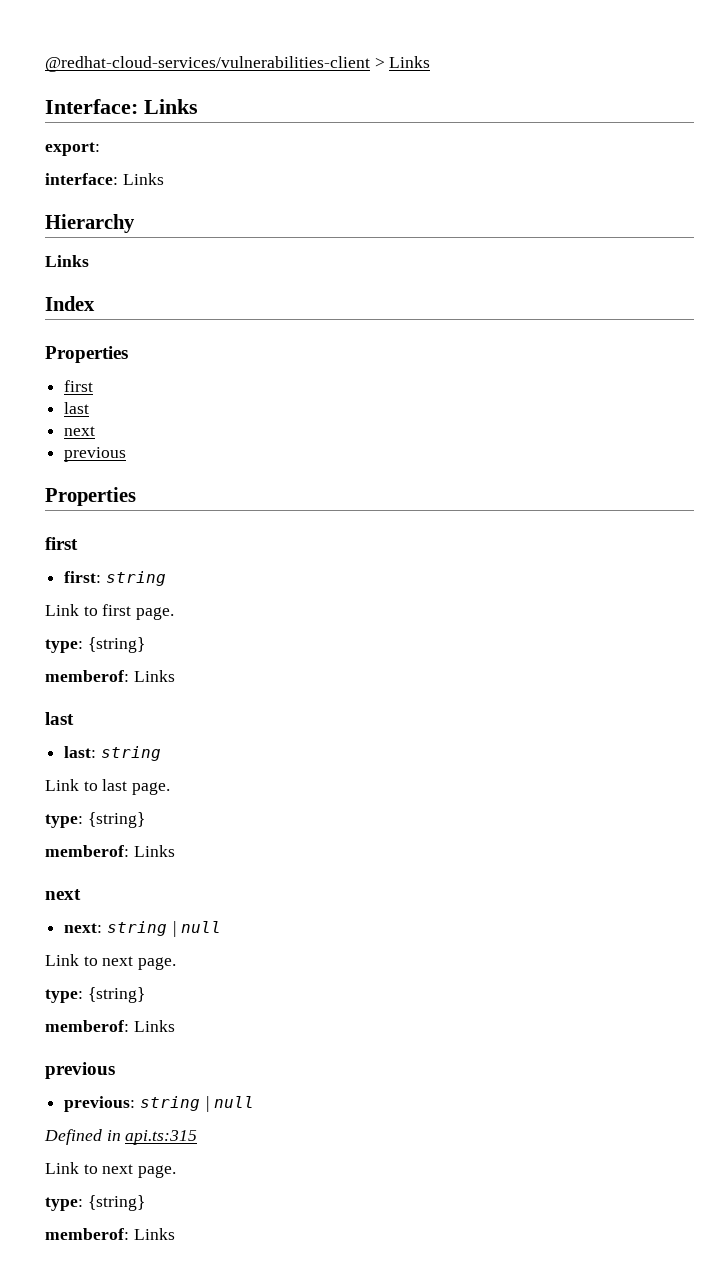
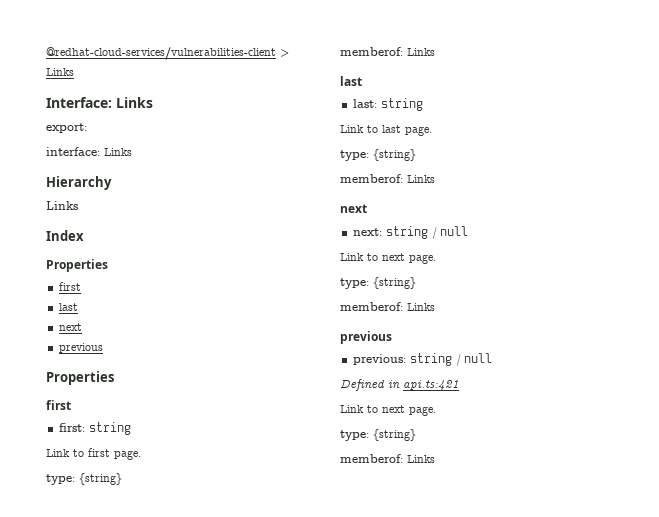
- Defined in api.ts:315
+ Defined in api.ts:421

